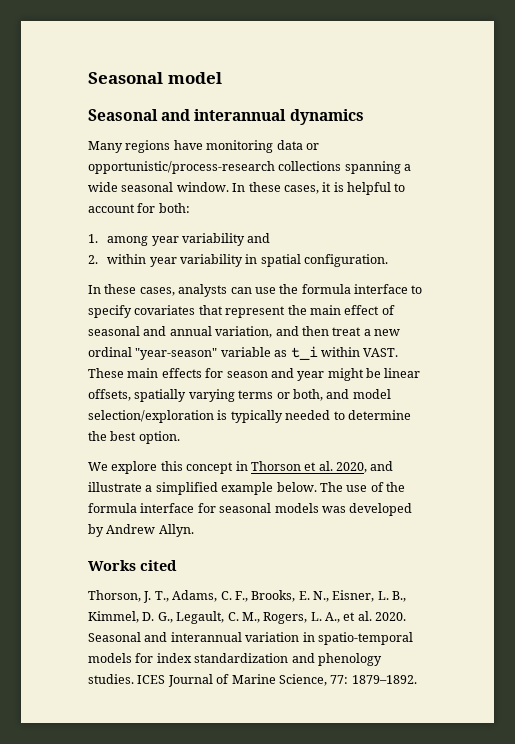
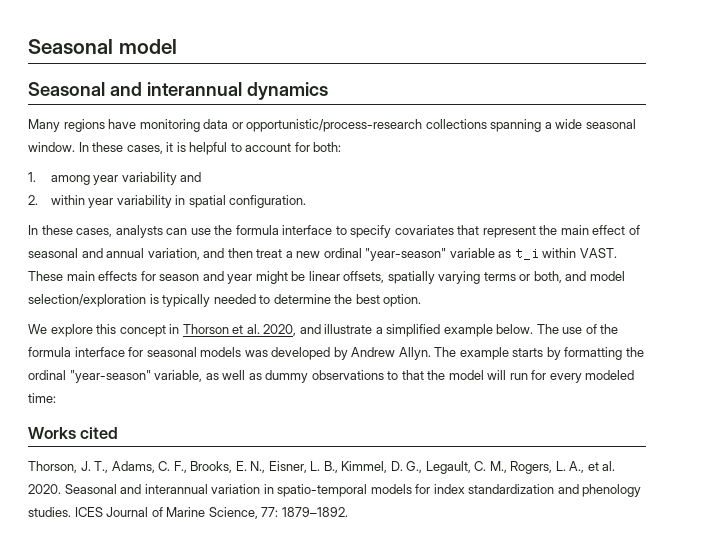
+ The example starts by formatting the ordinal "year-season" variable, as well as dummy observations to that the model will run for every modeled time:

